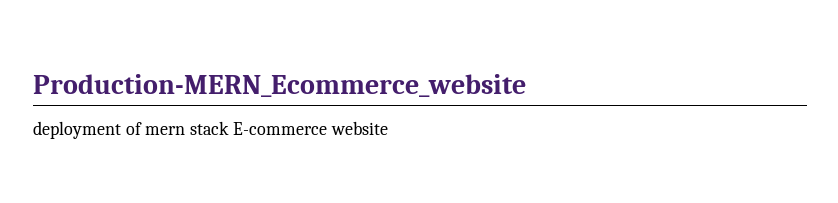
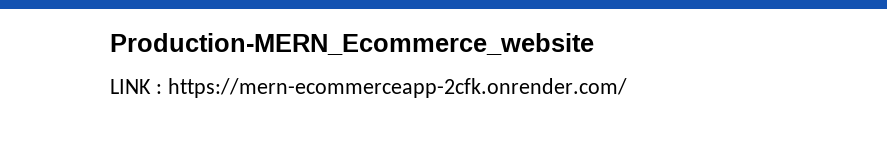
- deployment of mern stack E-commerce website
+ LINK : https://mern-ecommerceapp-2cfk.onrender.com/

